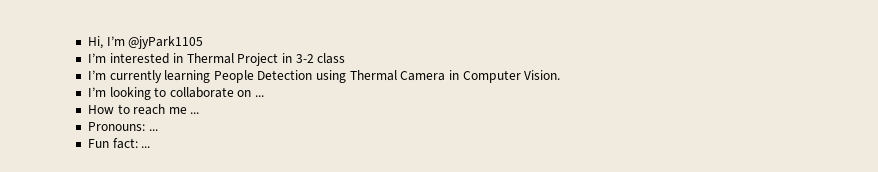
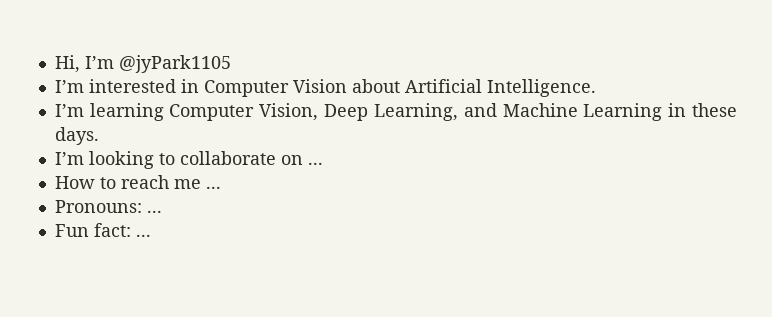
- I’m interested in Thermal Project in 3-2 class
- I’m currently learning People Detection using Thermal Camera in Computer Vision.
+ I’m interested in Computer Vision about Artificial Intelligence.
+ I’m learning Computer Vision, Deep Learning, and Machine Learning in these days.

